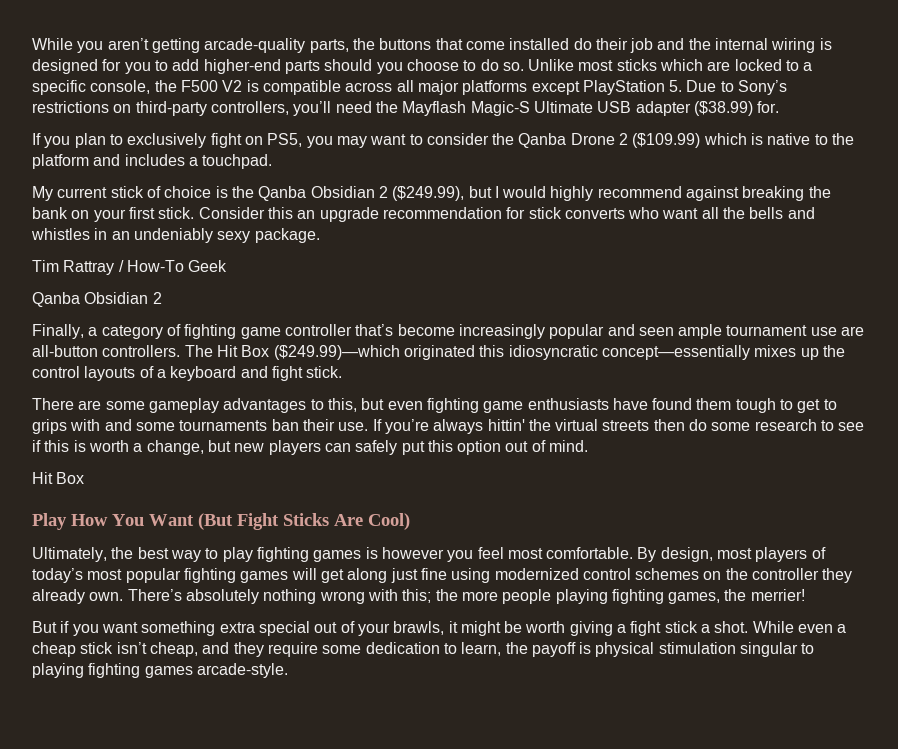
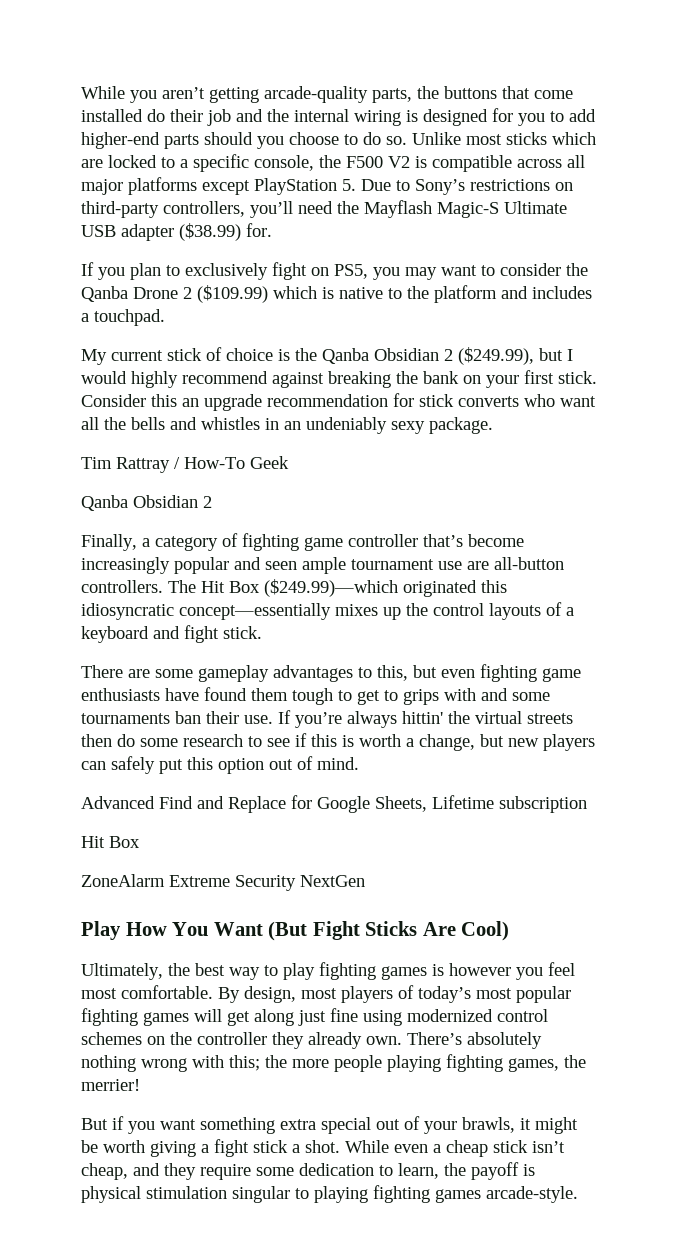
  If you’re always hittin' the virtual streets then do some research to see if this is worth a change, but new players can safely put this option out of mind.
+ Advanced Find and Replace for Google Sheets, Lifetime subscription
  Hit Box
+ ZoneAlarm Extreme Security NextGen

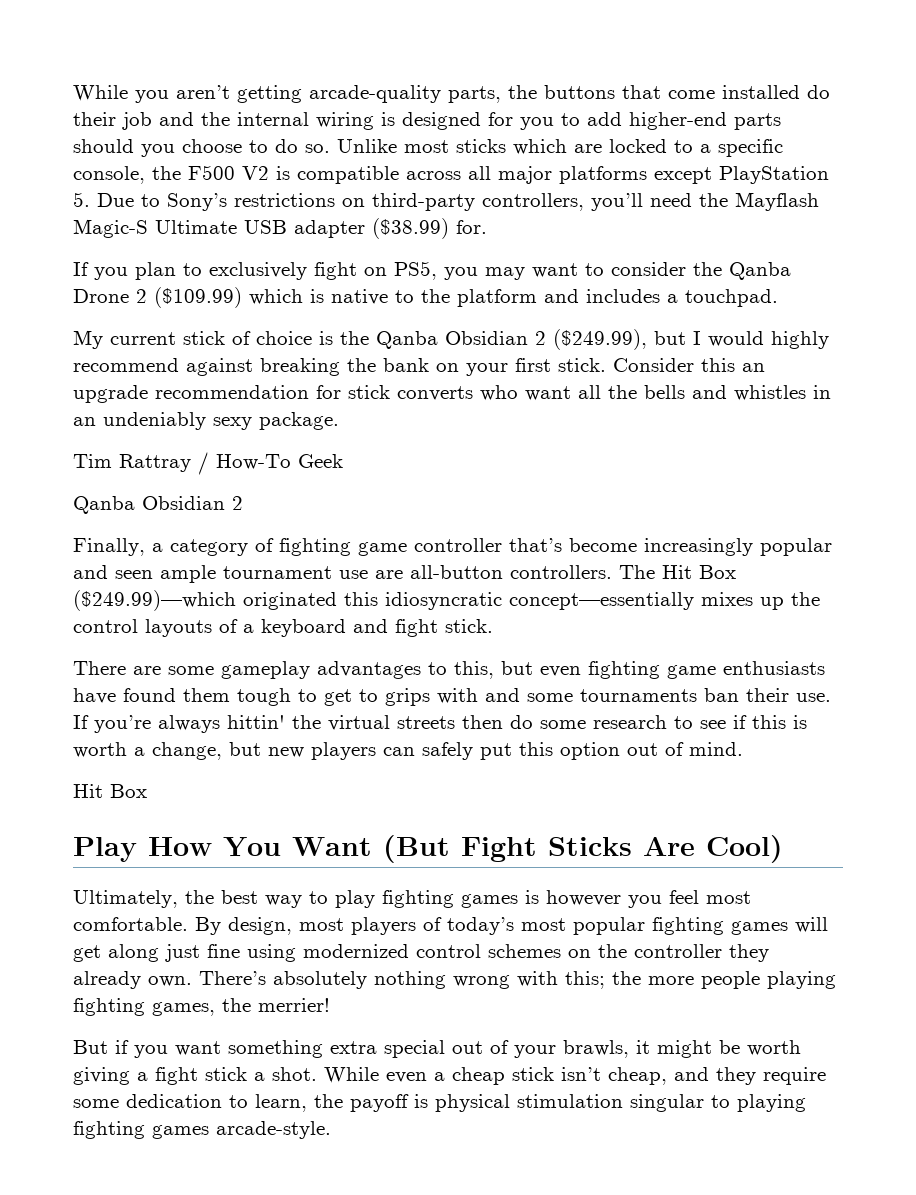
  If you’re always hittin' the virtual streets then do some research to see if this is worth a change, but new players can safely put this option out of mind.
- Advanced Find and Replace for Google Sheets, Lifetime subscription
  Hit Box
- ZoneAlarm Extreme Security NextGen

